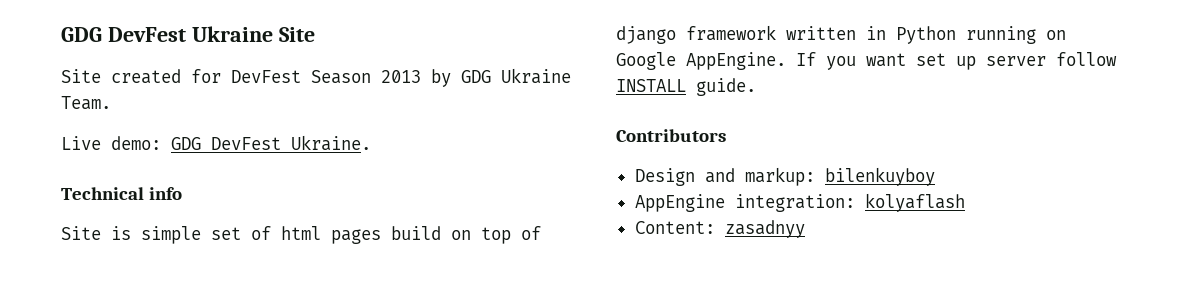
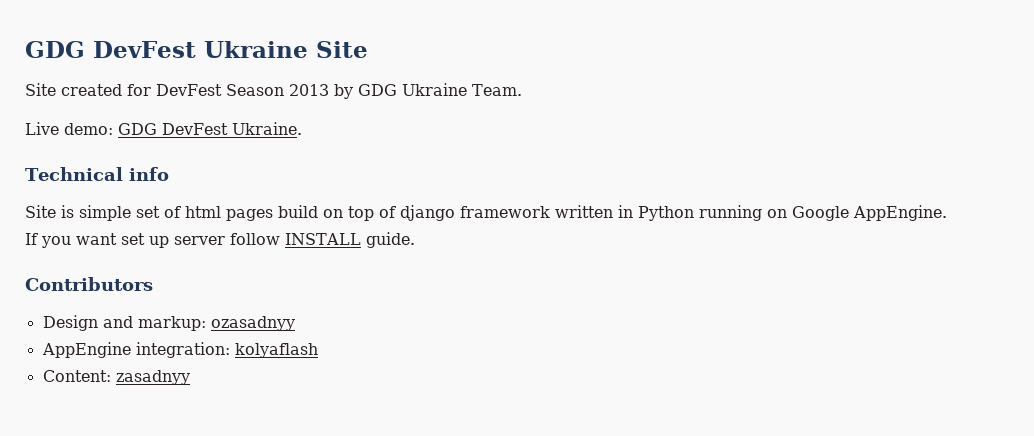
- Design and markup: bilenkuyboy
+ Design and markup: ozasadnyy

